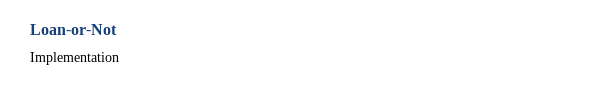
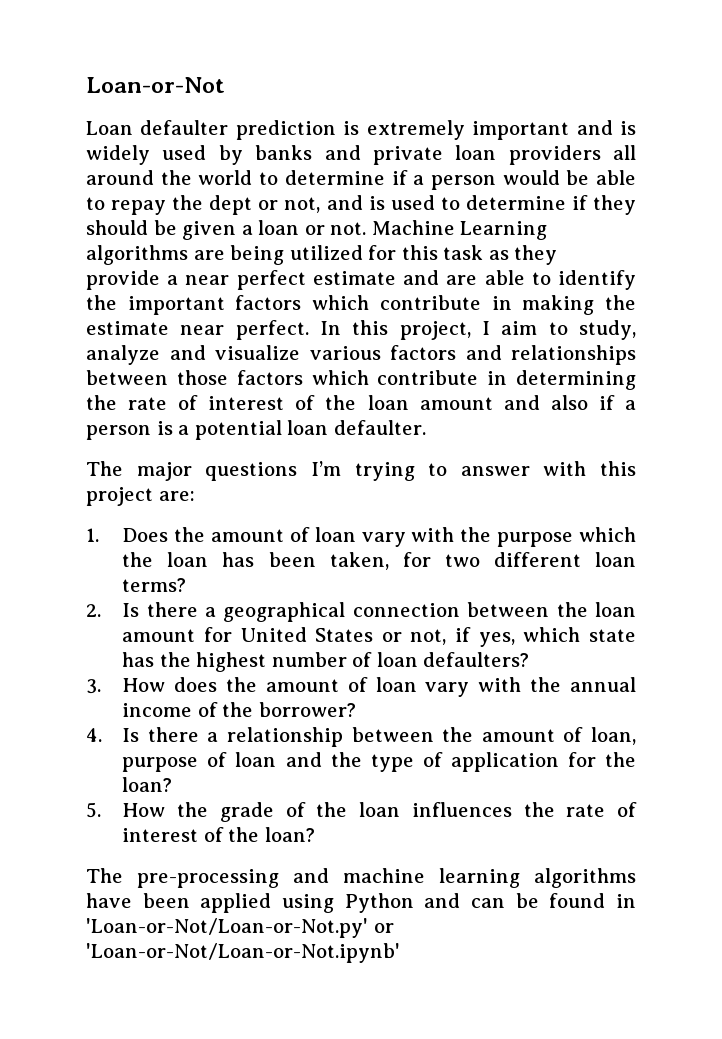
- Implementation
+ Loan defaulter prediction is extremely important and is widely used by banks and private loan providers all around the world to determine if a person would be able to repay the dept or not, and is used to determine if they should be given a loan or not. Machine Learning algorithms are being utilized for this task as they provide a near perfect estimate and are able to identify the important factors which contribute in making the estimate near perfect. In this project, I aim to study, analyze and visualize various factors and relationships between those factors which contribute in determining the rate of interest of the loan amount and also if a person is a potential loan defaulter.
+ The major questions I’m trying to answer with this project are:
+ 1. Does the amount of loan vary with the purpose which the loan has been taken, for two different loan terms?
+ 2. Is there a geographical connection between the loan amount for United States or not, if yes, which state has the highest number of loan defaulters?
+ 3. How does the amount of loan vary with the annual income of the borrower?
+ 4. Is there a relationship between the amount of loan, purpose of loan and the type of application for the loan?
+ 5. How the grade of the loan influences the rate of interest of the loan?
+ The pre-processing and machine learning algorithms have been applied using Python and can be found in 'Loan-or-Not/Loan-or-Not.py' or 'Loan-or-Not/Loan-or-Not.ipynb'

